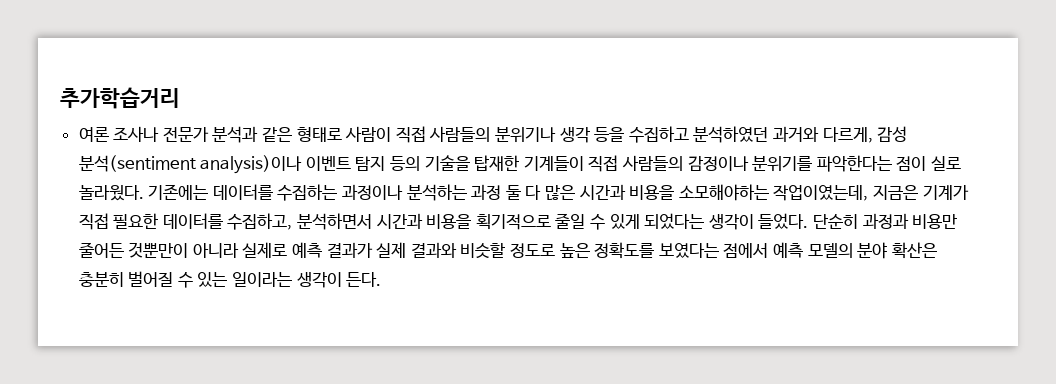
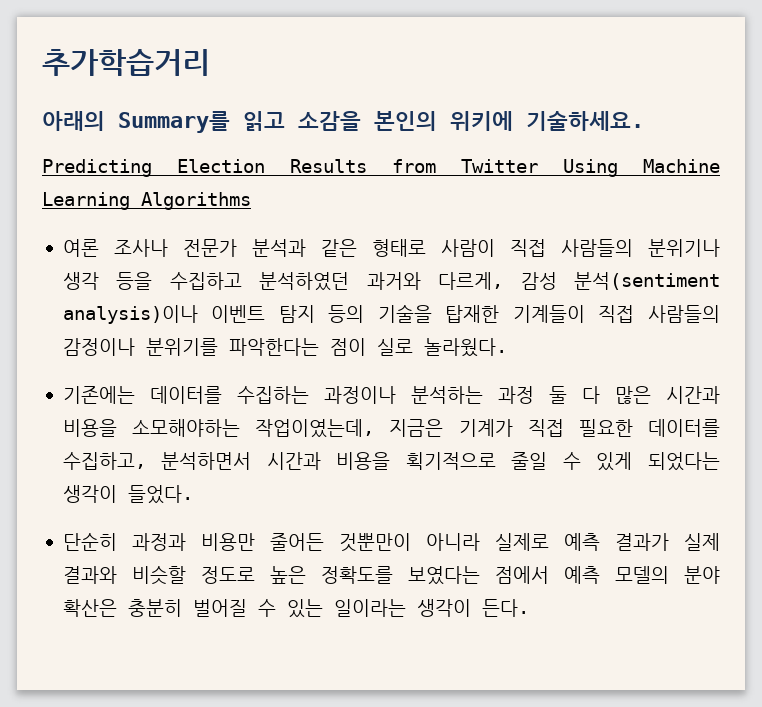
+ 아래의 Summary를 읽고 소감을 본인의 위키에 기술하세요.
+ Predicting Election Results from Twitter Using Machine Learning Algorithms
- 여론 조사나 전문가 분석과 같은 형태로 사람이 직접 사람들의 분위기나 생각 등을 수집하고 분석하였던 과거와 다르게, 감성 분석(sentiment analysis)이나 이벤트 탐지 등의 기술을 탑재한 기계들이 직접 사람들의 감정이나 분위기를 파악한다는 점이 실로 놀라웠다. 기존에는 데이터를 수집하는 과정이나 분석하는 과정 둘 다 많은 시간과 비용을 소모해야하는 작업이였는데, 지금은 기계가 직접 필요한 데이터를 수집하고, 분석하면서 시간과 비용을 획기적으로 줄일 수 있게 되었다는 생각이 들었다. 단순히 과정과 비용만 줄어든 것뿐만이 아니라 실제로 예측 결과가 실제 결과와 비슷할 정도로 높은 정확도를 보였다는 점에서 예측 모델의 분야 확산은 충분히 벌어질 수 있는 일이라는 생각이 든다.
+ 여론 조사나 전문가 분석과 같은 형태로 사람이 직접 사람들의 분위기나 생각 등을 수집하고 분석하였던 과거와 다르게, 감성 분석(sentiment analysis)이나 이벤트 탐지 등의 기술을 탑재한 기계들이 직접 사람들의 감정이나 분위기를 파악한다는 점이 실로 놀라웠다.
+ 기존에는 데이터를 수집하는 과정이나 분석하는 과정 둘 다 많은 시간과 비용을 소모해야하는 작업이였는데, 지금은 기계가 직접 필요한 데이터를 수집하고, 분석하면서 시간과 비용을 획기적으로 줄일 수 있게 되었다는 생각이 들었다.
+ 단순히 과정과 비용만 줄어든 것뿐만이 아니라 실제로 예측 결과가 실제 결과와 비슷할 정도로 높은 정확도를 보였다는 점에서 예측 모델의 분야 확산은 충분히 벌어질 수 있는 일이라는 생각이 든다.

